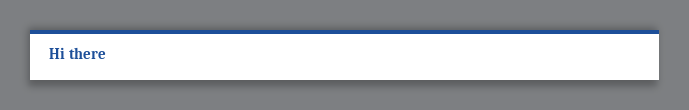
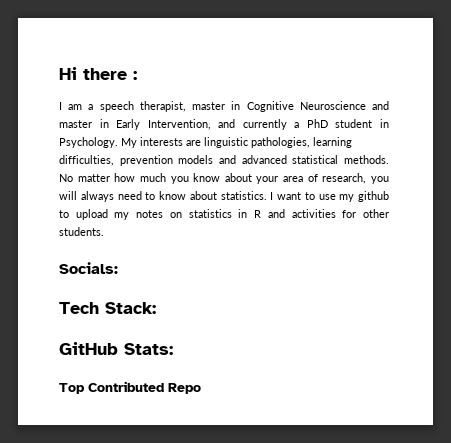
- Hi there
+ Hi there :
+ I am a speech therapist, master in Cognitive Neuroscience and master in Early Intervention, and currently a PhD student in Psychology. My interests are linguistic pathologies, learning difficulties, prevention models and advanced statistical methods. No matter how much you know about your area of research, you will always need to know about statistics. I want to use my github to upload my notes on statistics in R and activities for other students.
+ Socials:
+ Tech Stack:
+ GitHub Stats:
+ Top Contributed Repo

